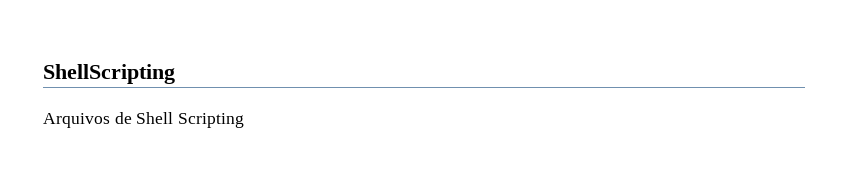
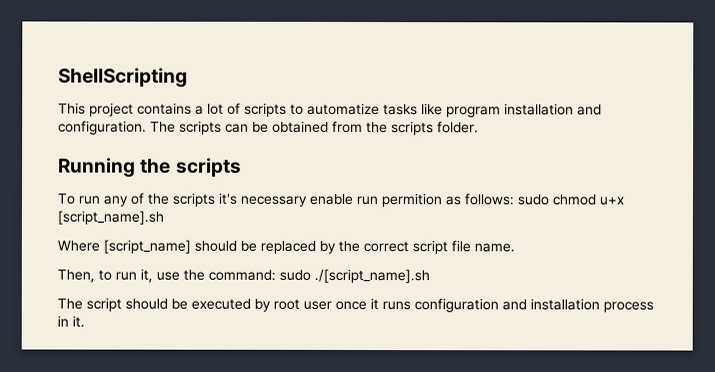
- Arquivos de Shell Scripting
+ This project contains a lot of scripts to automatize tasks like program installation and configuration. The scripts can be obtained from the scripts folder.
+ Running the scripts
+ To run any of the scripts it's necessary enable run permition as follows: sudo chmod u+x [script_name].sh
+ Where [script_name] should be replaced by the correct script file name.
+ Then, to run it, use the command: sudo ./[script_name].sh
+ The script should be executed by root user once it runs configuration and installation process in it.

